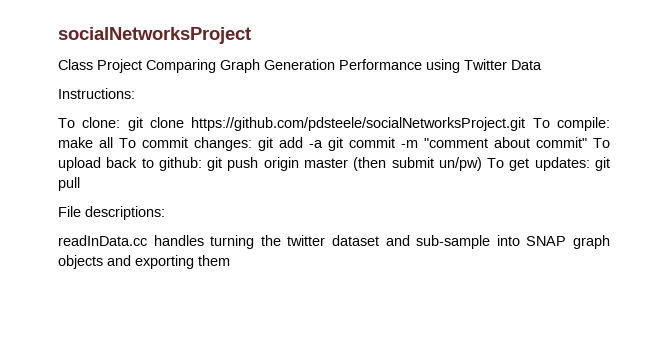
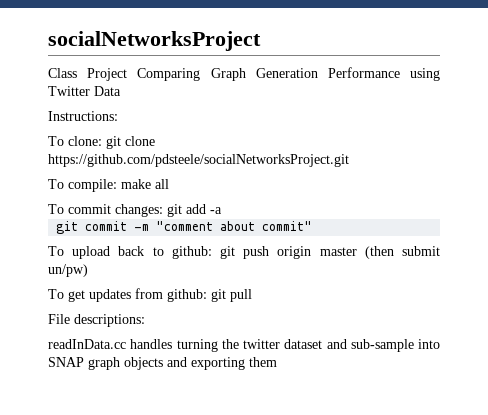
- To clone: git clone https://github.com/pdsteele/socialNetworksProject.git To compile: make all To commit changes: git add -a git commit -m "comment about commit" To upload back to github: git push origin master (then submit un/pw) To get updates: git pull
+ To clone: git clone https://github.com/pdsteele/socialNetworksProject.git
+ To compile: make all
+ To commit changes: git add -a
+ git commit -m "comment about commit"
+ To upload back to github: git push origin master (then submit un/pw)
+ To get updates from github: git pull

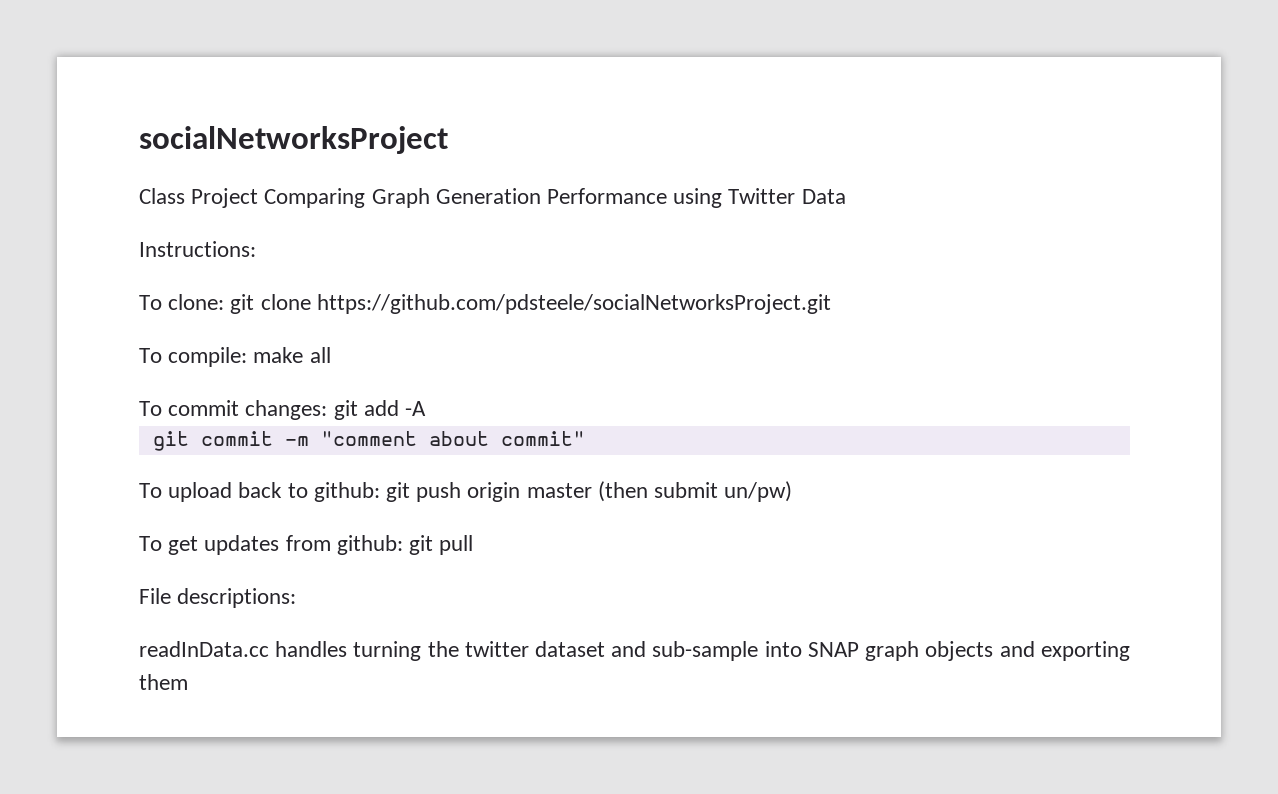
- To commit changes: git add -a
+ To commit changes: git add -A

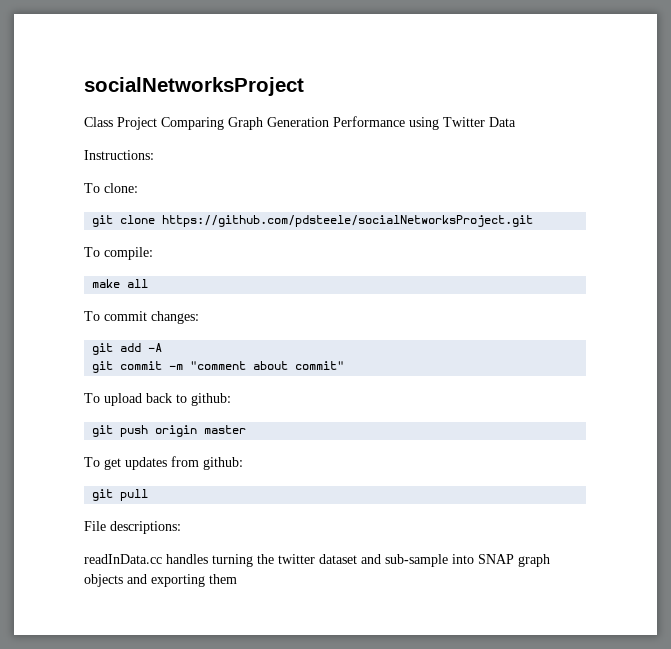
- To clone: git clone https://github.com/pdsteele/socialNetworksProject.git
+ To clone:
+ git clone https://github.com/pdsteele/socialNetworksProject.git
- To compile: make all
+ To compile:
+ make all
- To commit changes: git add -A
+ To commit changes:
+ git add -A
- To upload back to github: git push origin master (then submit un/pw)
+ To upload back to github:
+ git push origin master
- To get updates from github: git pull
+ To get updates from github:
+ git pull

